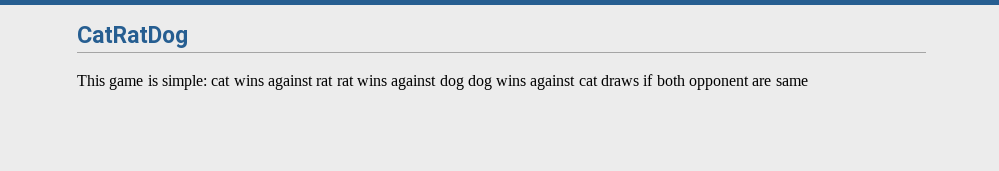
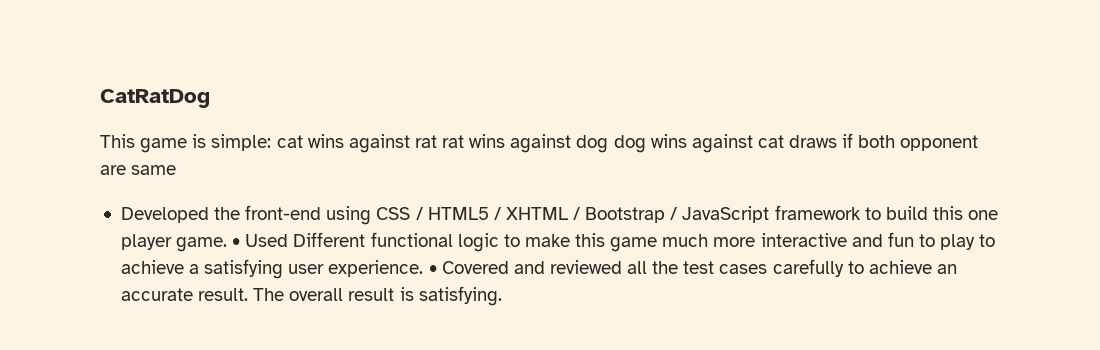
+ Developed the front-end using CSS / HTML5 / XHTML / Bootstrap / JavaScript framework to build this one player game. • Used Different functional logic to make this game much more interactive and fun to play to achieve a satisfying user experience. • Covered and reviewed all the test cases carefully to achieve an accurate result. The overall result is satisfying.

